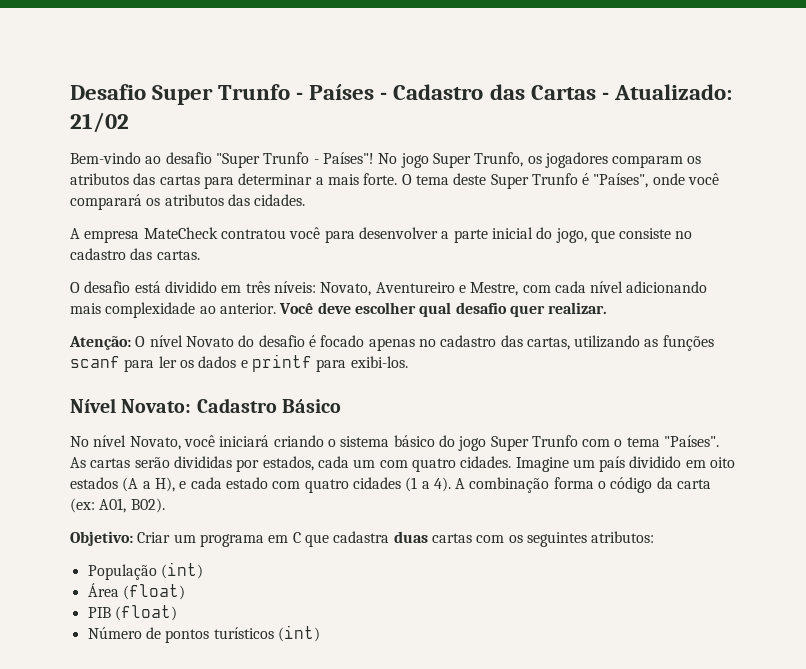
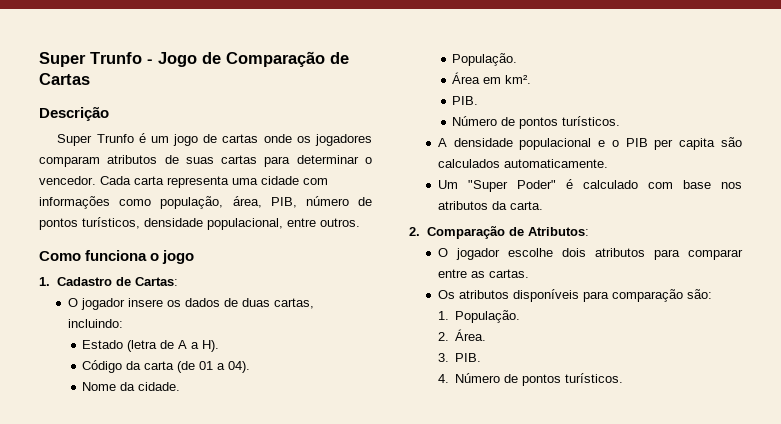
- Desafio Super Trunfo - Países - Cadastro das Cartas - Atualizado: 21/02
- Bem-vindo ao desafio "Super Trunfo - Países"! No jogo Super Trunfo, os jogadores comparam os atributos das cartas para determinar a mais forte. O tema deste Super Trunfo é "Países", onde você comparará os atributos das cidades.
- A empresa MateCheck contratou você para desenvolver a parte inicial do jogo, que consiste no cadastro das cartas.
- O desafio está dividido em três níveis: Novato, Aventureiro e Mestre, com cada nível adicionando mais complexidade ao anterior. Você deve escolher qual desafio quer realizar.
- Atenção: O nível Novato do desafio é focado apenas no cadastro das cartas, utilizando as funções scanf para ler os dados e printf para exibi-los.
- Nível Novato: Cadastro Básico
- No nível Novato, você iniciará criando o sistema básico do jogo Super Trunfo com o tema "Países". As cartas serão divididas por estados, cada um com quatro cidades. Imagine um país dividido em oito estados (A a H), e cada estado com quatro cidades (1 a 4). A combinação forma o código da carta (ex: A01, B02).
- Objetivo: Criar um programa em C que cadastra duas cartas com os seguintes atributos:
- População (int)
- Área (float)
- PIB (float)
- Número de pontos turísticos (int)
+ Super Trunfo - Jogo de Comparação de Cartas
+ Descrição
+ Super Trunfo é um jogo de cartas onde os jogadores comparam atributos de suas cartas para determinar o vencedor. Cada carta representa uma cidade com informações como população, área, PIB, número de pontos turísticos, densidade populacional, entre outros.
+ Como funciona o jogo
+ 1. Cadastro de Cartas:
+ O jogador insere os dados de duas cartas, incluindo:
+ Estado (letra de A a H).
+ Código da carta (de 01 a 04).
+ Nome da cidade.
+ População.
+ Área em km².
+ PIB.
+ Número de pontos turísticos.
+ A densidade populacional e o PIB per capita são calculados automaticamente.
+ Um "Super Poder" é calculado com base nos atributos da carta.
+ 2. Comparação de Atributos:
+ O jogador escolhe dois atributos para comparar entre as cartas.
+ Os atributos disponíveis para comparação são:
+ 1. População.
+ 2. Área.
+ 3. PIB.
+ 4. Número de pontos turísticos.

